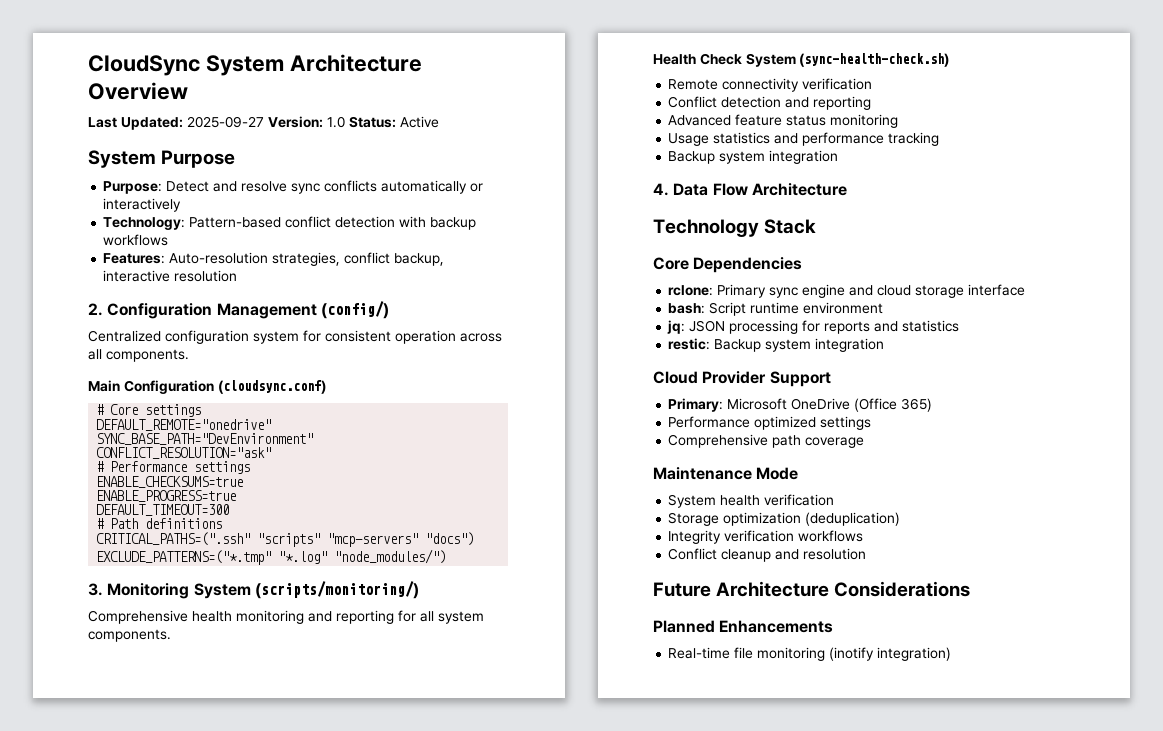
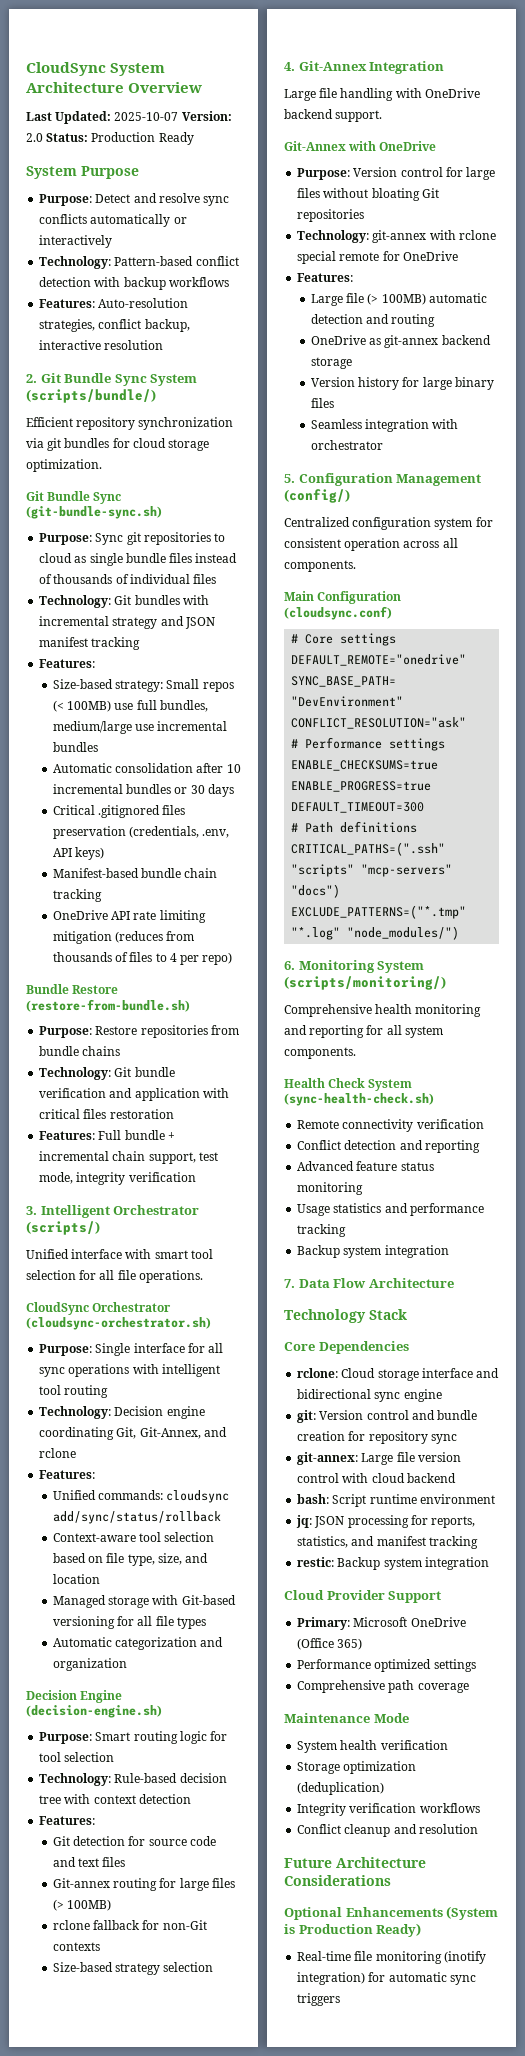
- Last Updated: 2025-09-27 Version: 1.0 Status: Active
+ Last Updated: 2025-10-07 Version: 2.0 Status: Production Ready
- 2. Configuration Management (config/)
+ 2. Git Bundle Sync System (scripts/bundle/)
+ Efficient repository synchronization via git bundles for cloud storage optimization.
+ Git Bundle Sync (git-bundle-sync.sh)
+ Purpose: Sync git repositories to cloud as single bundle files instead of thousands of individual files
+ Technology: Git bundles with incremental strategy and JSON manifest tracking
+ Features:
+ Size-based strategy: Small repos (< 100MB) use full bundles, medium/large use incremental bundles
+ Automatic consolidation after 10 incremental bundles or 30 days
+ Critical .gitignored files preservation (credentials, .env, API keys)
+ Manifest-based bundle chain tracking
+ OneDrive API rate limiting mitigation (reduces from thousands of files to 4 per repo)
+ Bundle Restore (restore-from-bundle.sh)
+ Purpose: Restore repositories from bundle chains
+ Technology: Git bundle verification and application with critical files restoration
+ Features: Full bundle + incremental chain support, test mode, integrity verification
+ 3. Intelligent Orchestrator (scripts/)
+ Unified interface with smart tool selection for all file operations.
+ CloudSync Orchestrator (cloudsync-orchestrator.sh)
+ Purpose: Single interface for all sync operations with intelligent tool routing
+ Technology: Decision engine coordinating Git, Git-Annex, and rclone
+ Features:
+ Unified commands: cloudsync add/sync/status/rollback
+ Context-aware tool selection based on file type, size, and location
+ Managed storage with Git-based versioning for all file types
+ Automatic categorization and organization
+ Decision Engine (decision-engine.sh)
+ Purpose: Smart routing logic for tool selection
+ Technology: Rule-based decision tree with context detection
+ Features:
+ Git detection for source code and text files
+ Git-annex routing for large files (> 100MB)
+ rclone fallback for non-Git contexts
+ Size-based strategy selection
+ 4. Git-Annex Integration
+ Large file handling with OneDrive backend support.
+ Git-Annex with OneDrive
+ Purpose: Version control for large files without bloating Git repositories
+ Technology: git-annex with rclone special remote for OneDrive
+ Features:
+ Large file (> 100MB) automatic detection and routing
+ OneDrive as git-annex backend storage
+ Version history for large binary files
+ Seamless integration with orchestrator
+ 5. Configuration Management (config/)
- 3. Monitoring System (scripts/monitoring/)
+ 6. Monitoring System (scripts/monitoring/)
- 4. Data Flow Architecture
+ 7. Data Flow Architecture
- rclone: Primary sync engine and cloud storage interface
+ rclone: Cloud storage interface and bidirectional sync engine
+ git: Version control and bundle creation for repository sync
+ git-annex: Large file version control with cloud backend
- jq: JSON processing for reports and statistics
+ jq: JSON processing for reports, statistics, and manifest tracking
- Planned Enhancements
+ Optional Enhancements (System is Production Ready)
- Real-time file monitoring (inotify integration)
+ Real-time file monitoring (inotify integration) for automatic sync triggers

